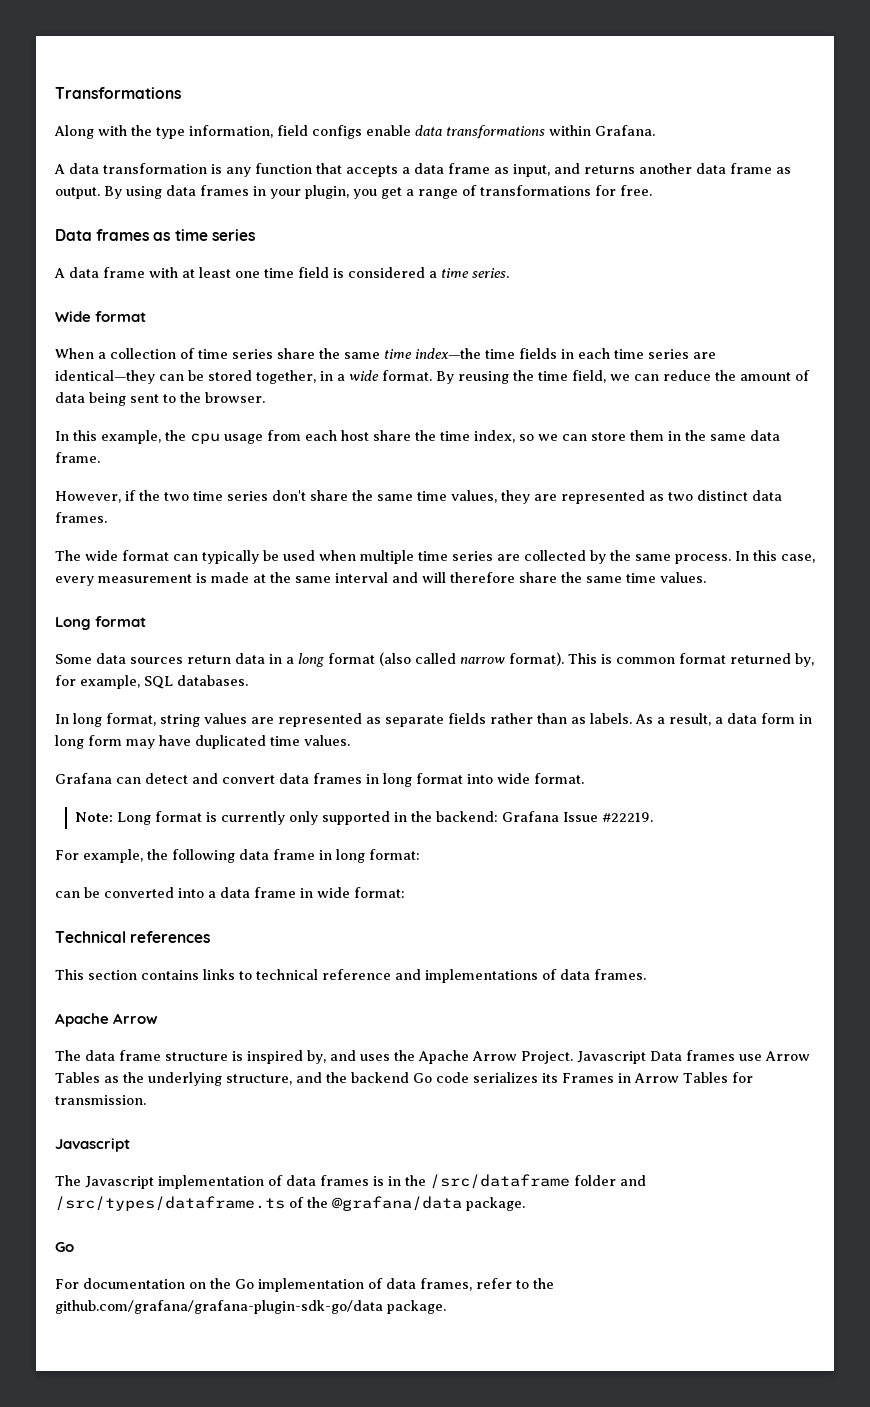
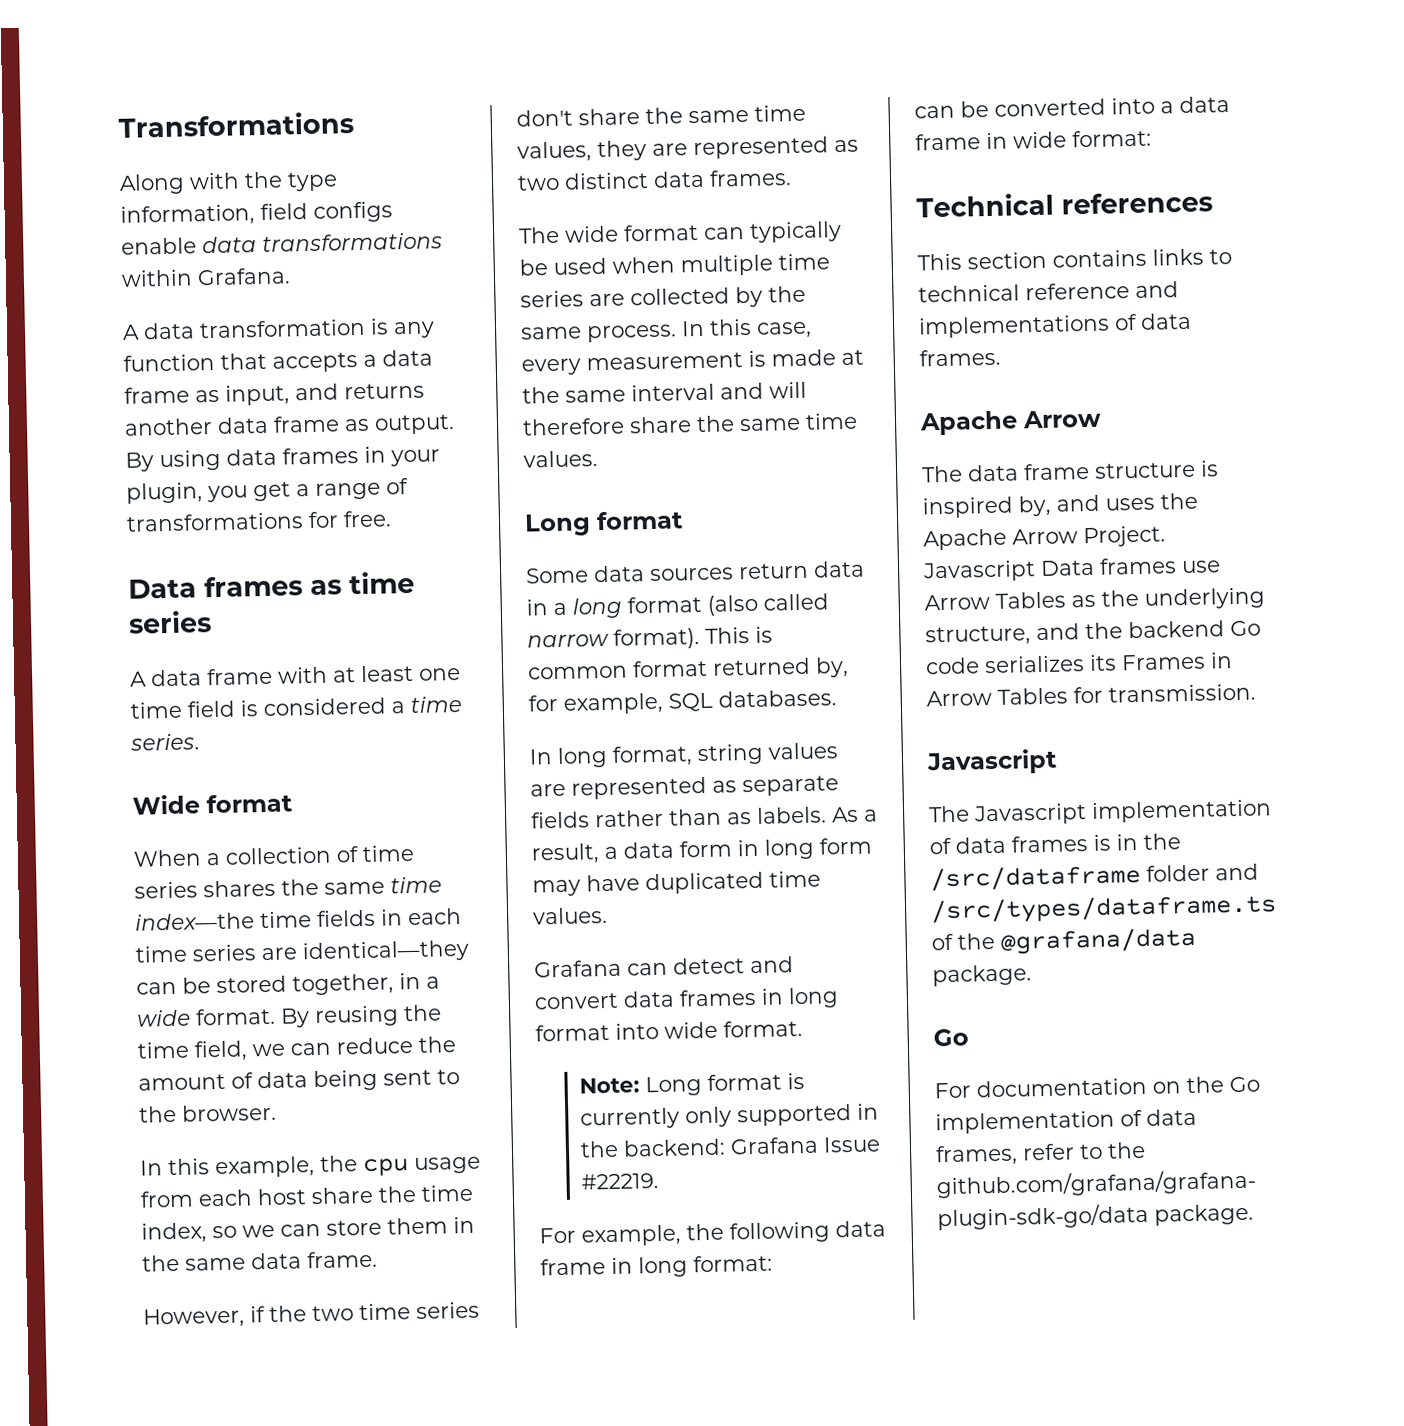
- When a collection of time series share the same time index—the time fields in each time series are identical—they can be stored together, in a wide format.
+ When a collection of time series shares the same time index—the time fields in each time series are identical—they can be stored together, in a wide format.

